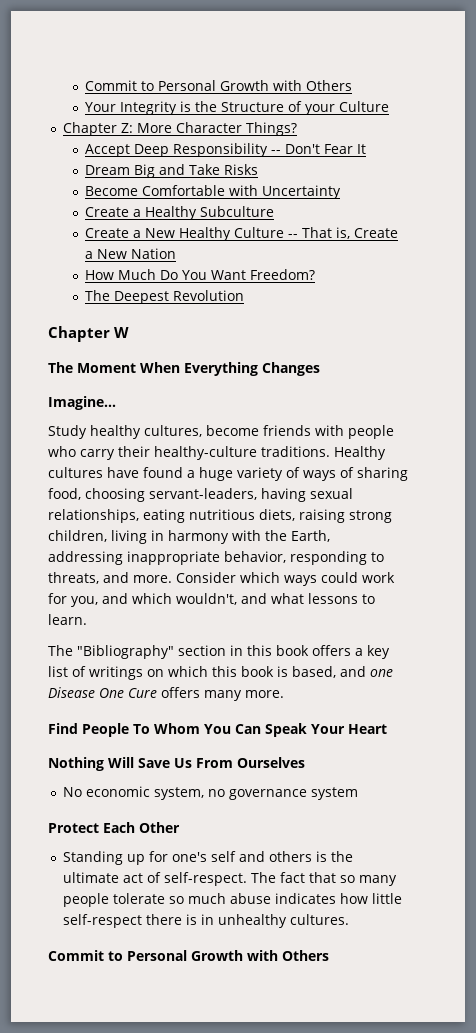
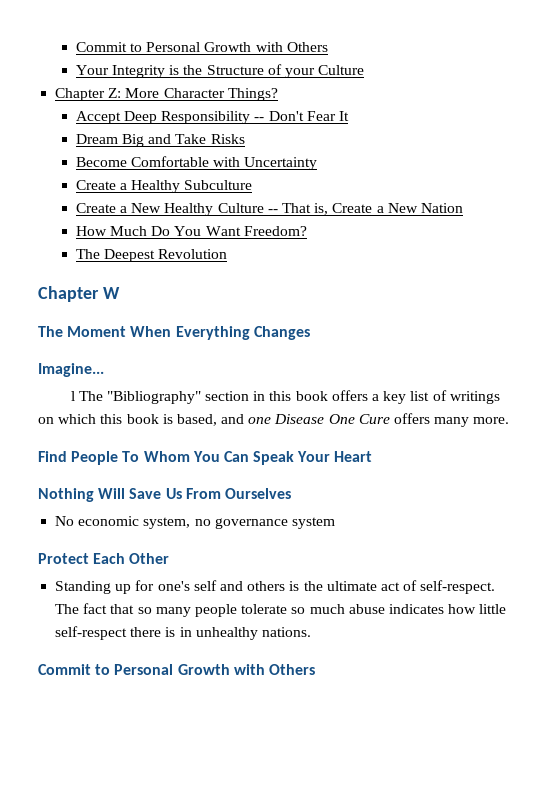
- Study healthy cultures, become friends with people who carry their healthy-culture traditions. Healthy cultures have found a huge variety of ways of sharing food, choosing servant-leaders, having sexual relationships, eating nutritious diets, raising strong children, living in harmony with the Earth, addressing inappropriate behavior, responding to threats, and more. Consider which ways could work for you, and which wouldn't, and what lessons to learn.
- The "Bibliography" section in this book offers a key list of writings on which this book is based, and one Disease One Cure offers many more.
+ l The "Bibliography" section in this book offers a key list of writings on which this book is based, and one Disease One Cure offers many more.
- The fact that so many people tolerate so much abuse indicates how little self-respect there is in unhealthy cultures.
+ The fact that so many people tolerate so much abuse indicates how little self-respect there is in unhealthy nations.

